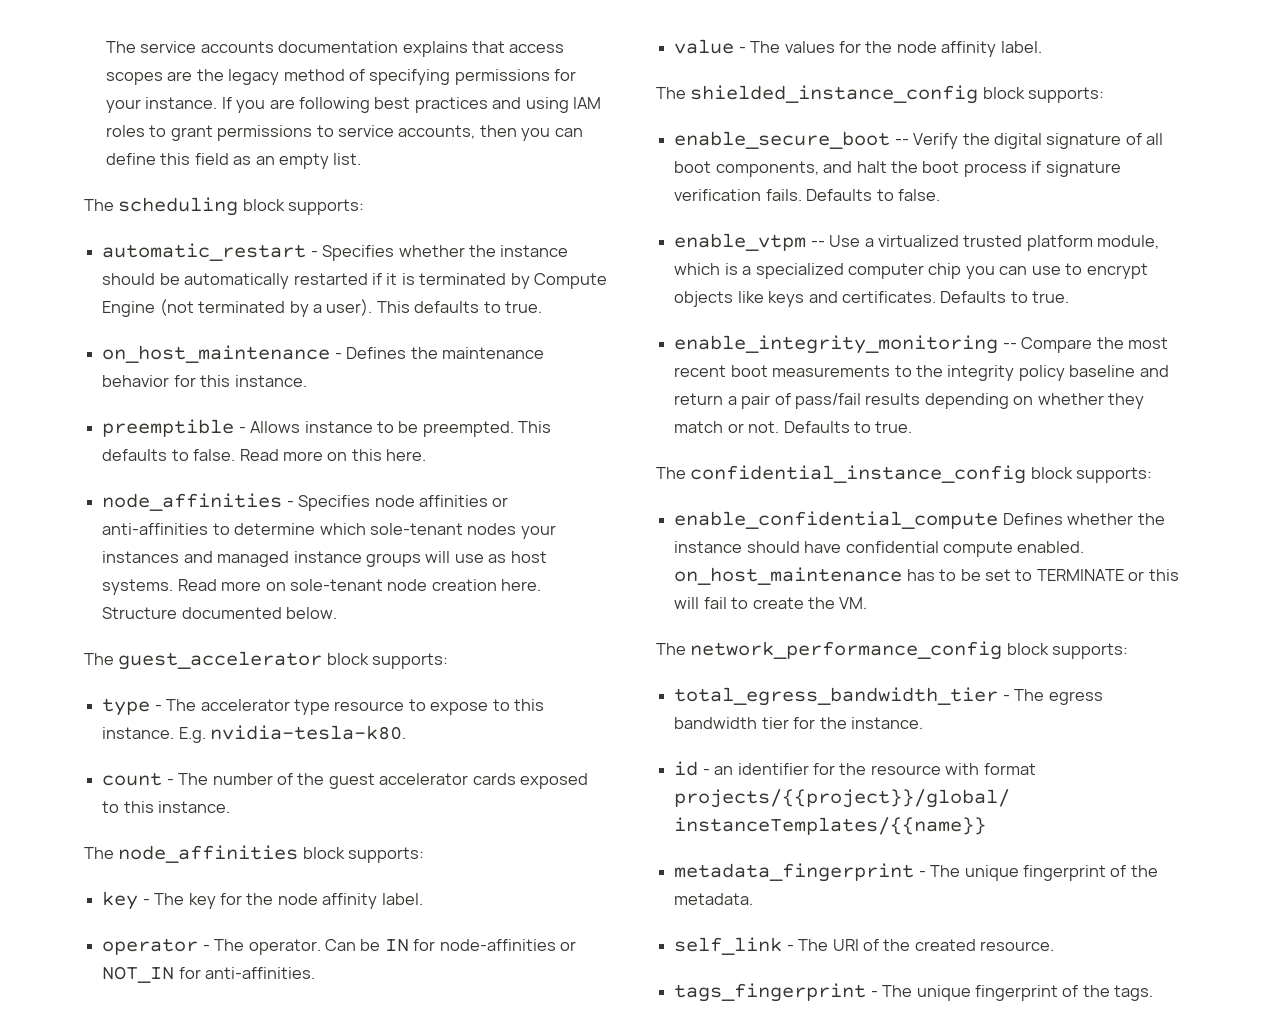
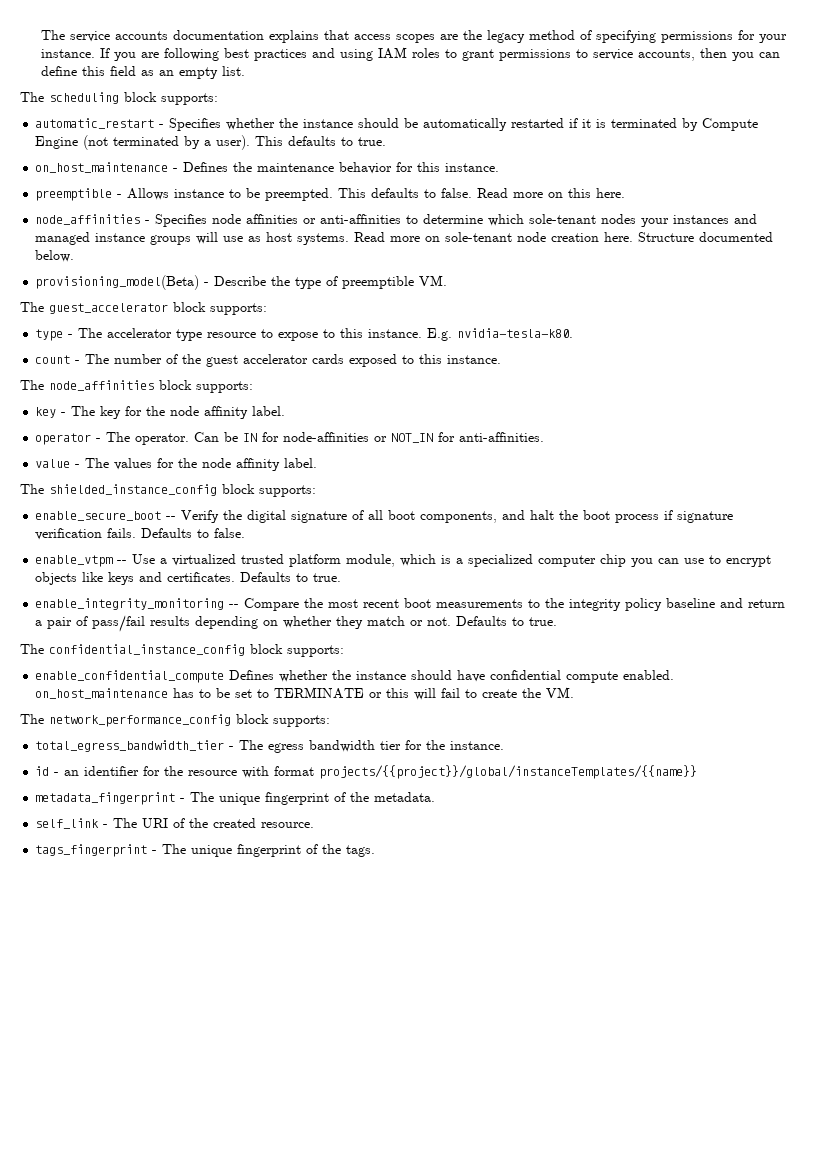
+ provisioning_model(Beta) - Describe the type of preemptible VM.

